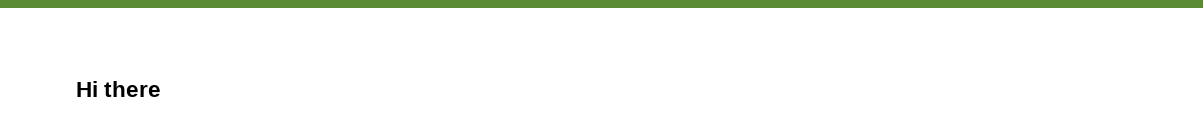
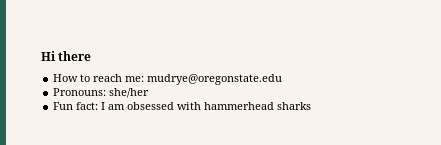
+ How to reach me: mudrye@oregonstate.edu
+ Pronouns: she/her
+ Fun fact: I am obsessed with hammerhead sharks

